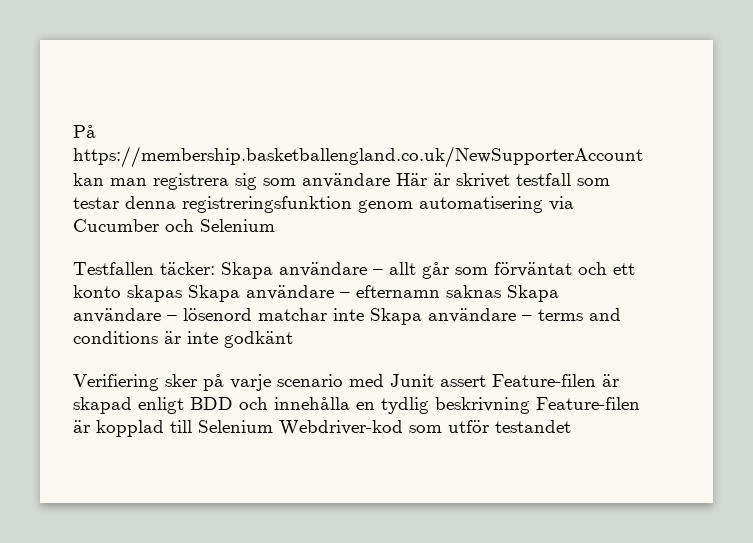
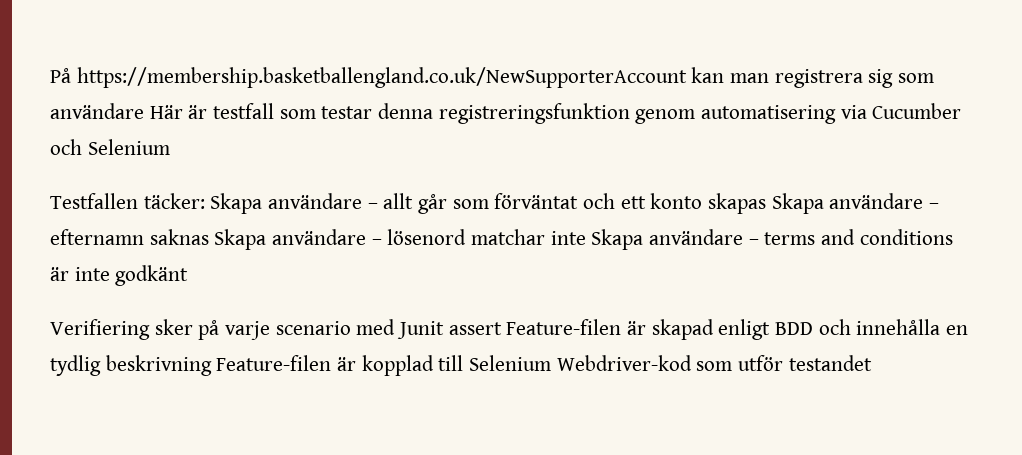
- På https://membership.basketballengland.co.uk/NewSupporterAccount kan man registrera sig som användare Här är skrivet testfall som testar denna registreringsfunktion genom automatisering via Cucumber och Selenium
+ På https://membership.basketballengland.co.uk/NewSupporterAccount kan man registrera sig som användare Här är testfall som testar denna registreringsfunktion genom automatisering via Cucumber och Selenium

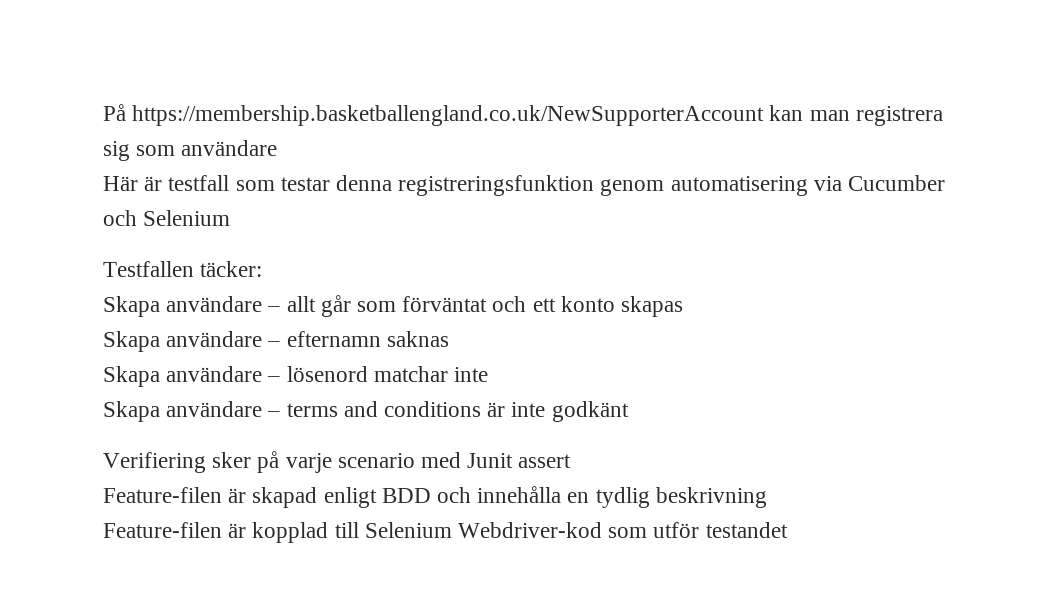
- På https://membership.basketballengland.co.uk/NewSupporterAccount kan man registrera sig som användare Här är testfall som testar denna registreringsfunktion genom automatisering via Cucumber och Selenium
+ På https://membership.basketballengland.co.uk/NewSupporterAccount kan man registrera sig som användare
+ Här är testfall som testar denna registreringsfunktion genom automatisering via Cucumber och Selenium
- Testfallen täcker: Skapa användare – allt går som förväntat och ett konto skapas Skapa användare – efternamn saknas Skapa användare – lösenord matchar inte Skapa användare – terms and conditions är inte godkänt
+ Testfallen täcker:
+ Skapa användare – allt går som förväntat och ett konto skapas
+ Skapa användare – efternamn saknas
+ Skapa användare – lösenord matchar inte
+ Skapa användare – terms and conditions är inte godkänt
- Verifiering sker på varje scenario med Junit assert Feature-filen är skapad enligt BDD och innehålla en tydlig beskrivning Feature-filen är kopplad till Selenium Webdriver-kod som utför testandet
+ Verifiering sker på varje scenario med Junit assert
+ Feature-filen är skapad enligt BDD och innehålla en tydlig beskrivning
+ Feature-filen är kopplad till Selenium Webdriver-kod som utför testandet

